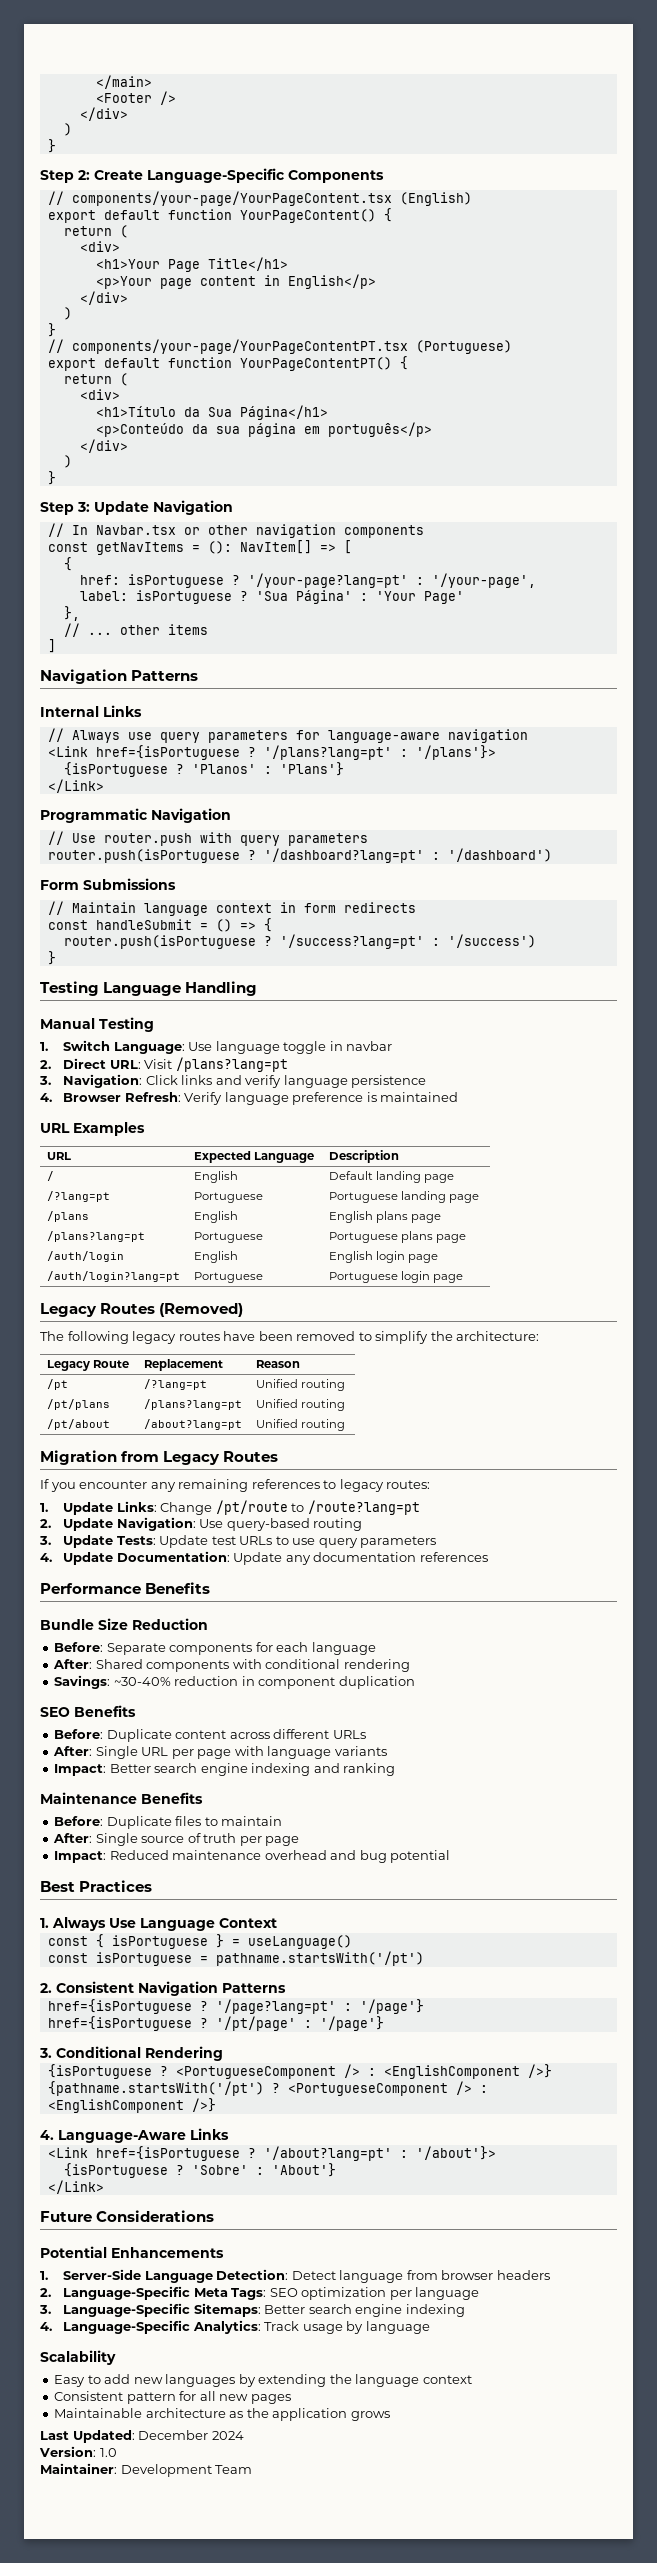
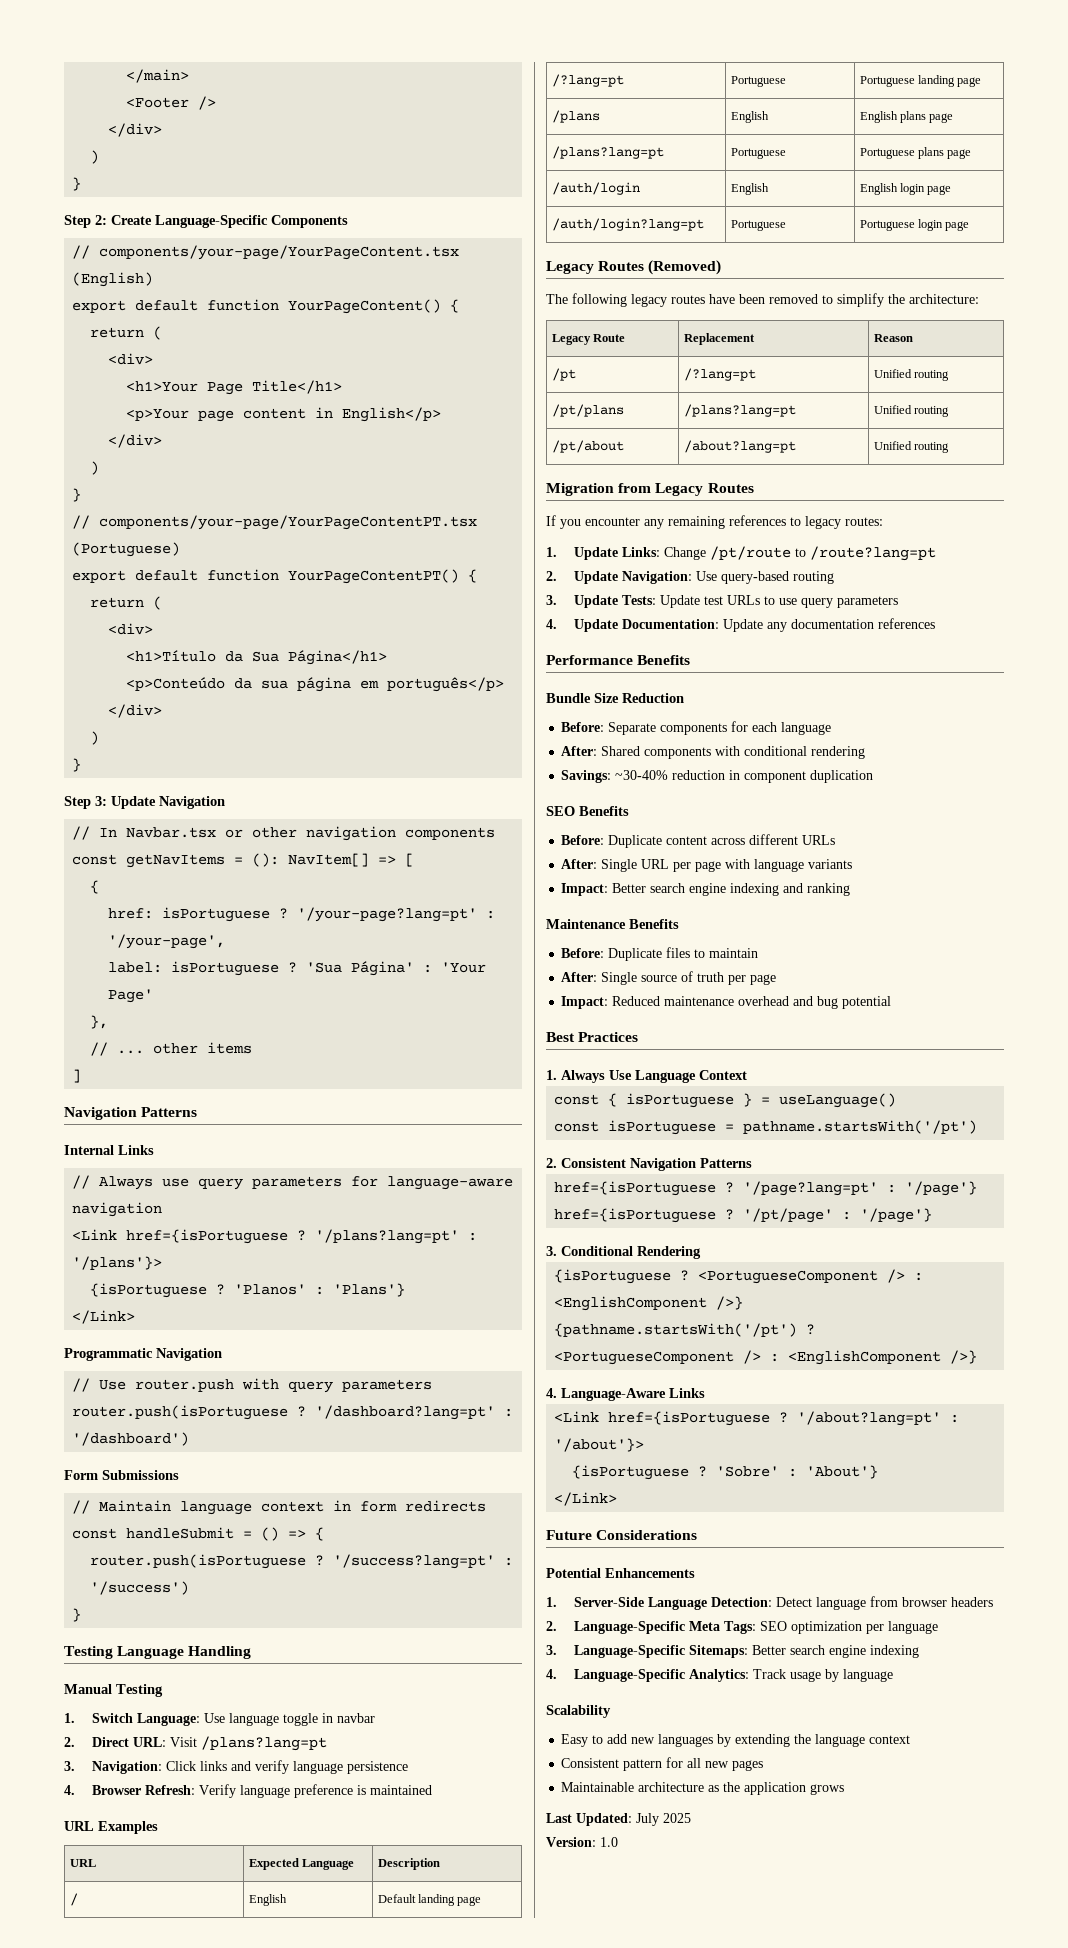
- Last Updated: December 2024
+ Last Updated: July 2025
- Maintainer: Development Team

